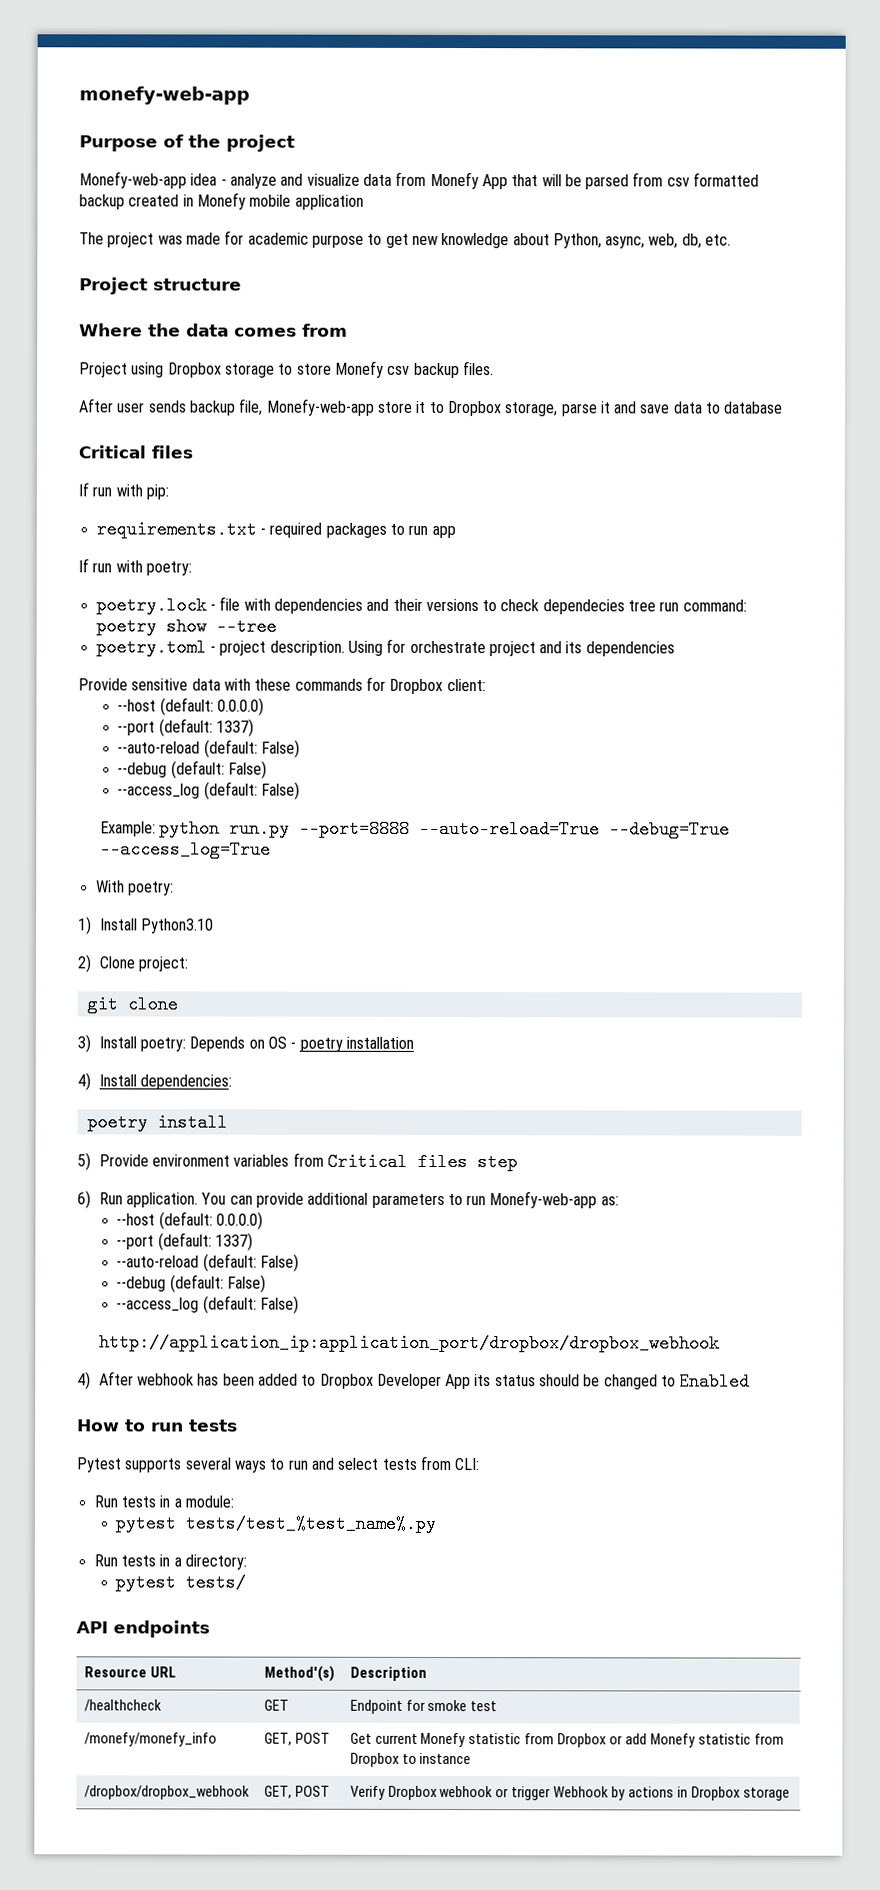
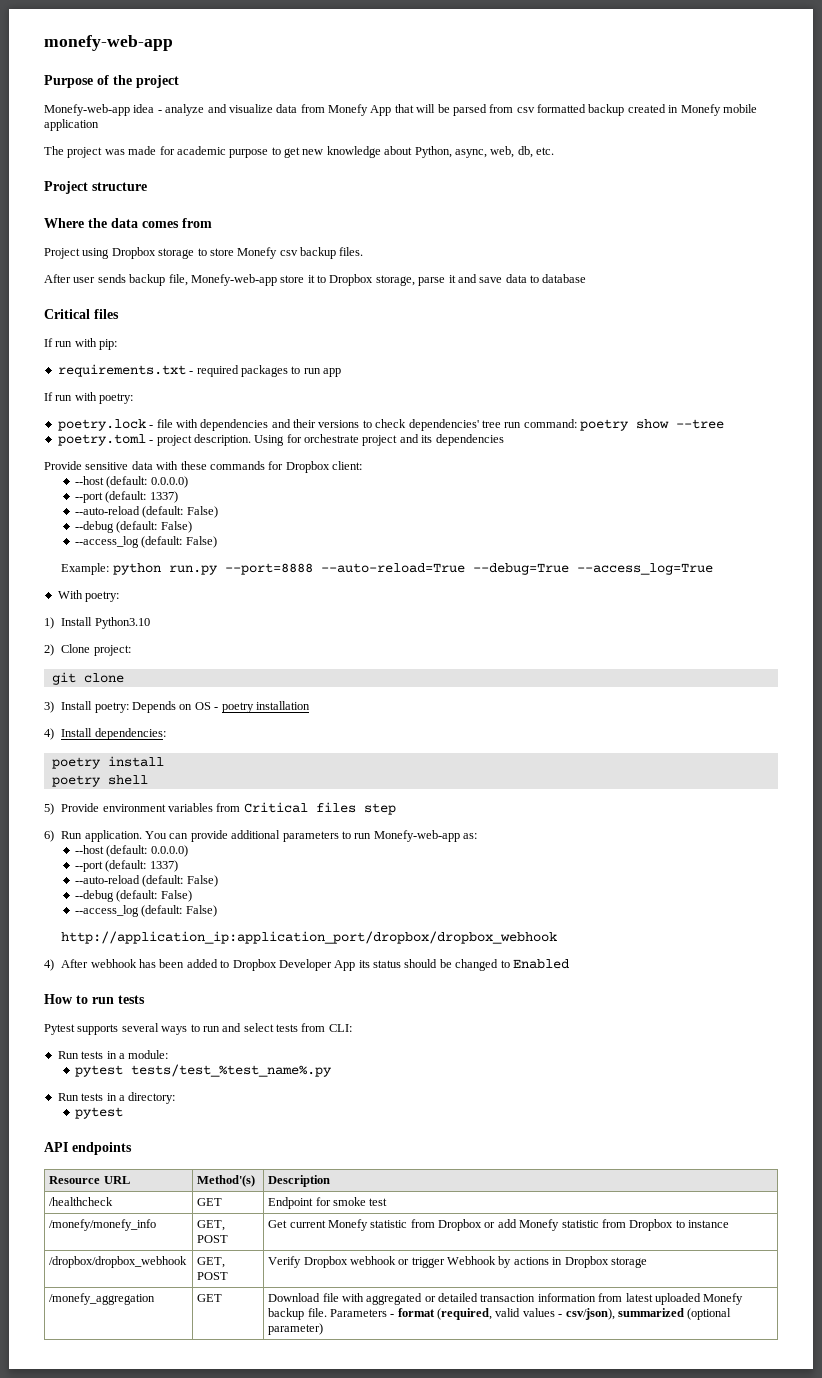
- poetry.lock - file with dependencies and their versions to check dependecies tree run command: poetry show --tree
+ poetry.lock - file with dependencies and their versions to check dependencies' tree run command: poetry show --tree
+ poetry shell
  Run tests in a directory:
- pytest tests/
+ pytest
+ /monefy_aggregation | GET | Download file with aggregated or detailed transaction information from latest uploaded Monefy backup file. Parameters - format (required, valid values - csv/json), summarized (optional parameter)

